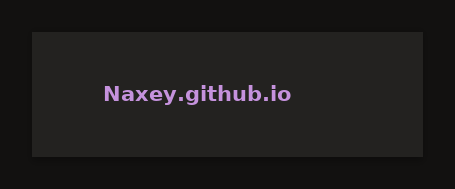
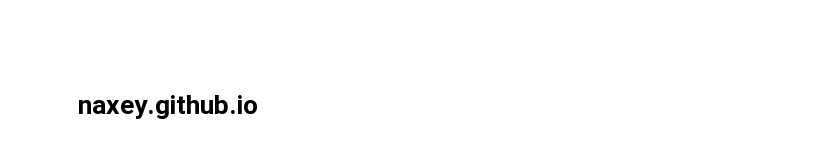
- Naxey.github.io
+ naxey.github.io

